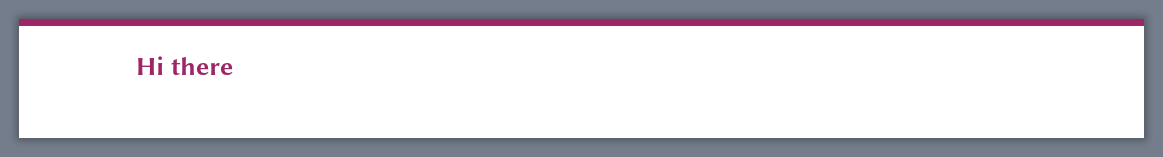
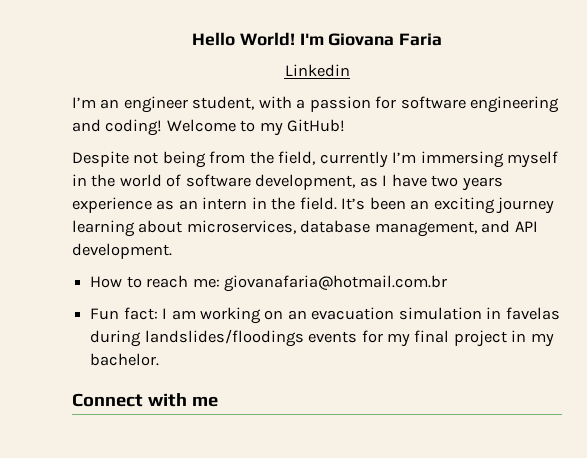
- Hi there
+ Hello World! I'm Giovana Faria
+ Linkedin
+ I’m an engineer student, with a passion for software engineering and coding! Welcome to my GitHub!
+ Despite not being from the field, currently I’m immersing myself in the world of software development, as I have two years experience as an intern in the field. It’s been an exciting journey learning about microservices, database management, and API development.
+ How to reach me: giovanafaria@hotmail.com.br
+ Fun fact: I am working on an evacuation simulation in favelas during landslides/floodings events for my final project in my bachelor.
+ Connect with me

